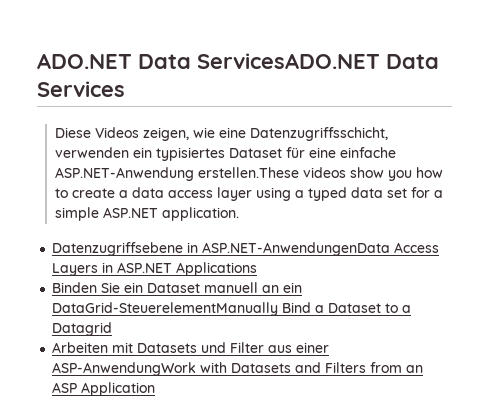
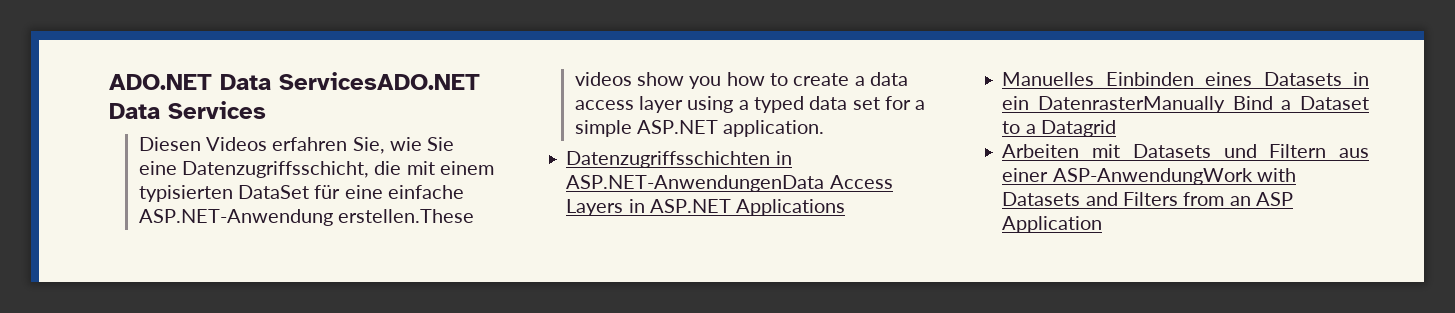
- Diese Videos zeigen, wie eine Datenzugriffsschicht, verwenden ein typisiertes Dataset für eine einfache ASP.NET-Anwendung erstellen.These videos show you how to create a data access layer using a typed data set for a simple ASP.NET application.
+ Diesen Videos erfahren Sie, wie Sie eine Datenzugriffsschicht, die mit einem typisierten DataSet für eine einfache ASP.NET-Anwendung erstellen.These videos show you how to create a data access layer using a typed data set for a simple ASP.NET application.
- Datenzugriffsebene in ASP.NET-AnwendungenData Access Layers in ASP.NET Applications
+ Datenzugriffsschichten in ASP.NET-AnwendungenData Access Layers in ASP.NET Applications
- Binden Sie ein Dataset manuell an ein DataGrid-SteuerelementManually Bind a Dataset to a Datagrid
+ Manuelles Einbinden eines Datasets in ein DatenrasterManually Bind a Dataset to a Datagrid
- Arbeiten mit Datasets und Filter aus einer ASP-AnwendungWork with Datasets and Filters from an ASP Application
+ Arbeiten mit Datasets und Filtern aus einer ASP-AnwendungWork with Datasets and Filters from an ASP Application

